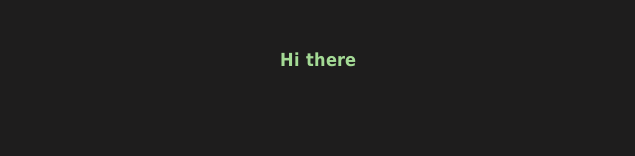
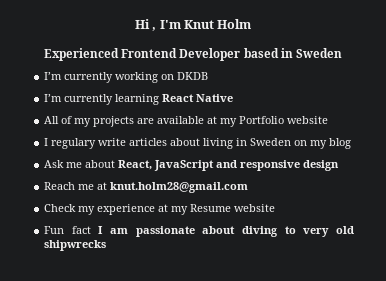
- Hi there
+ Hi , I'm Knut Holm
+ Experienced Frontend Developer based in Sweden
+ I’m currently working on DKDB
+ I’m currently learning React Native
+ All of my projects are available at my Portfolio website
+ I regulary write articles about living in Sweden on my blog
+ Ask me about React, JavaScript and responsive design
+ Reach me at knut.holm28@gmail.com
+ Check my experience at my Resume website
+ Fun fact I am passionate about diving to very old shipwrecks

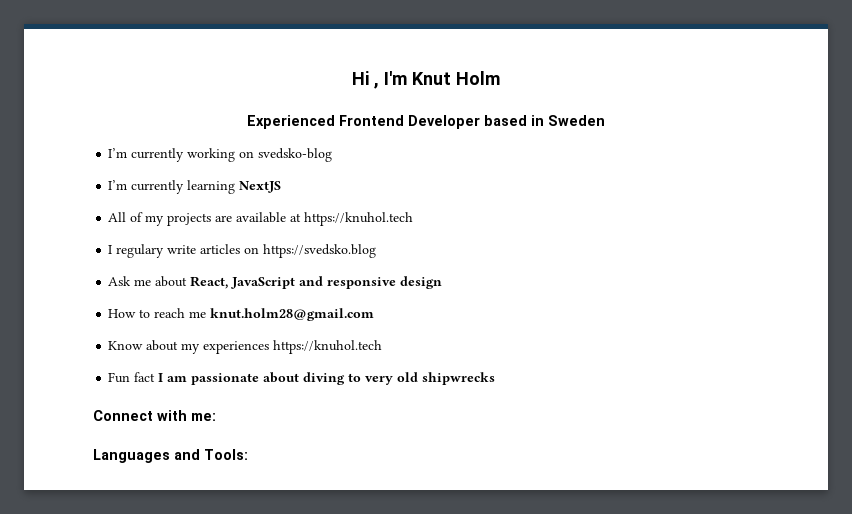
- I’m currently working on DKDB
+ I’m currently working on svedsko-blog
- I’m currently learning React Native
+ I’m currently learning NextJS
- All of my projects are available at my Portfolio website
+ All of my projects are available at https://knuhol.tech
- I regulary write articles about living in Sweden on my blog
+ I regulary write articles on https://svedsko.blog
- Reach me at knut.holm28@gmail.com
- Check my experience at my Resume website
+ How to reach me knut.holm28@gmail.com
+ Know about my experiences https://knuhol.tech
+ Connect with me:
+ Languages and Tools:

